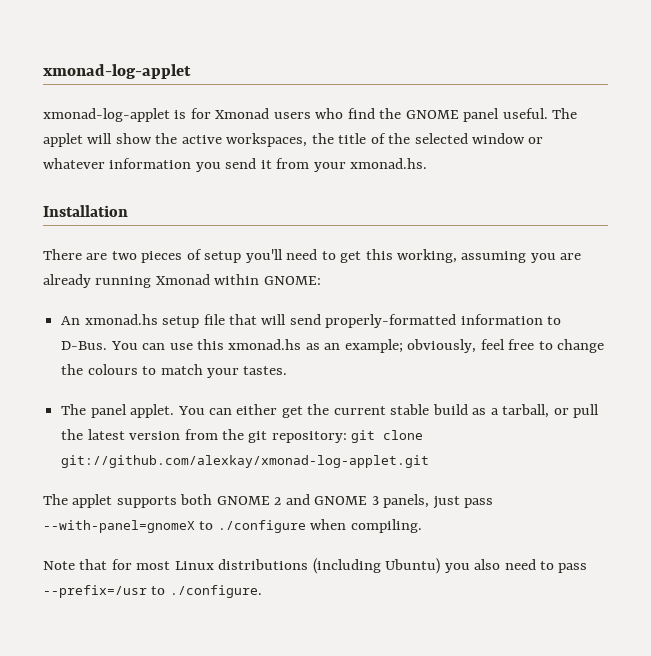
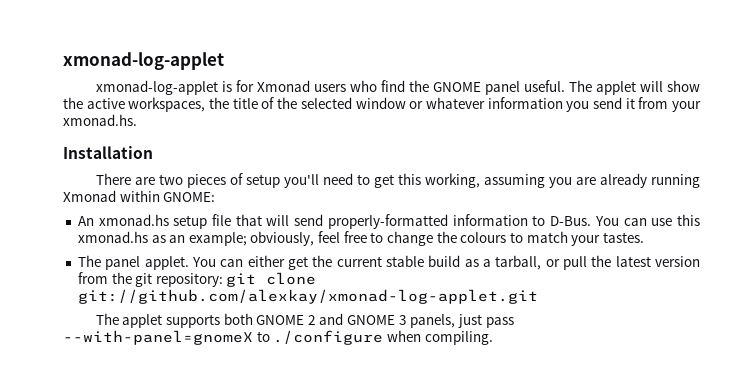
- Note that for most Linux distributions (including Ubuntu) you also need to pass --prefix=/usr to ./configure.

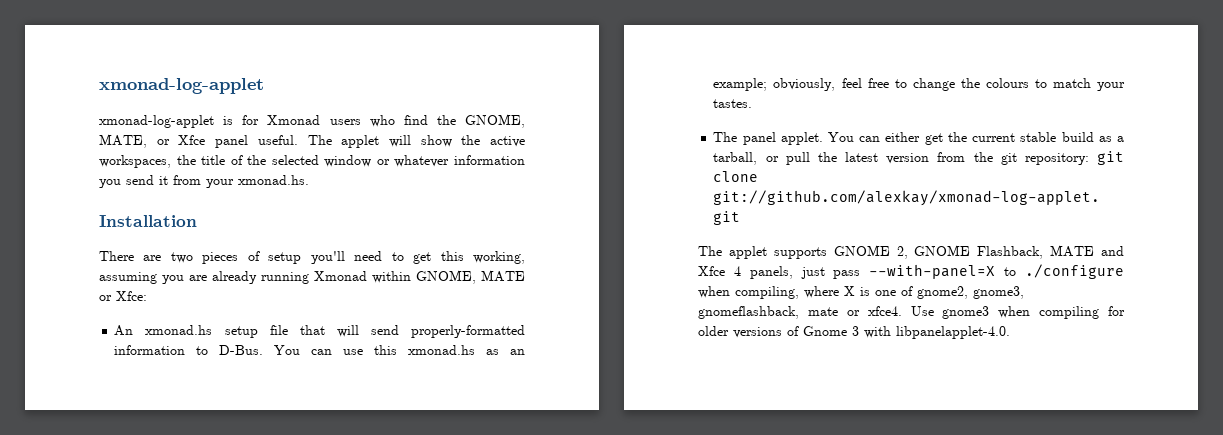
- xmonad-log-applet is for Xmonad users who find the GNOME panel useful.
+ xmonad-log-applet is for Xmonad users who find the GNOME, MATE, or Xfce panel useful.
- There are two pieces of setup you'll need to get this working, assuming you are already running Xmonad within GNOME:
+ There are two pieces of setup you'll need to get this working, assuming you are already running Xmonad within GNOME, MATE or Xfce:
- The applet supports both GNOME 2 and GNOME 3 panels, just pass --with-panel=gnomeX to ./configure when compiling.
+ The applet supports GNOME 2, GNOME Flashback, MATE and Xfce 4 panels, just pass --with-panel=X to ./configure when compiling, where X is one of gnome2, gnome3, gnomeflashback, mate or xfce4. Use gnome3 when compiling for older versions of Gnome 3 with libpanelapplet-4.0.

